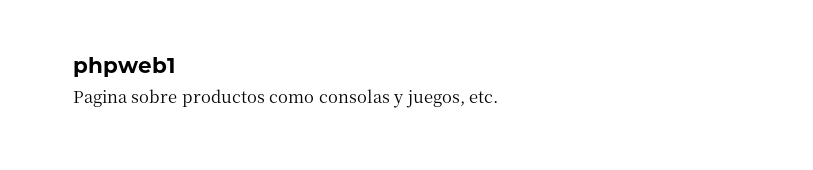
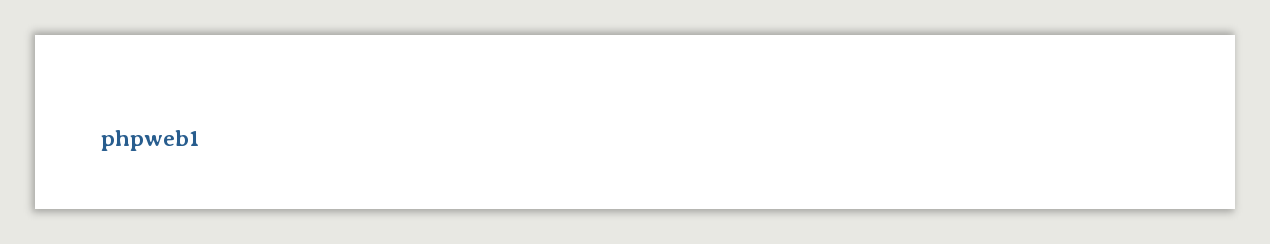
- Pagina sobre productos como consolas y juegos, etc.

